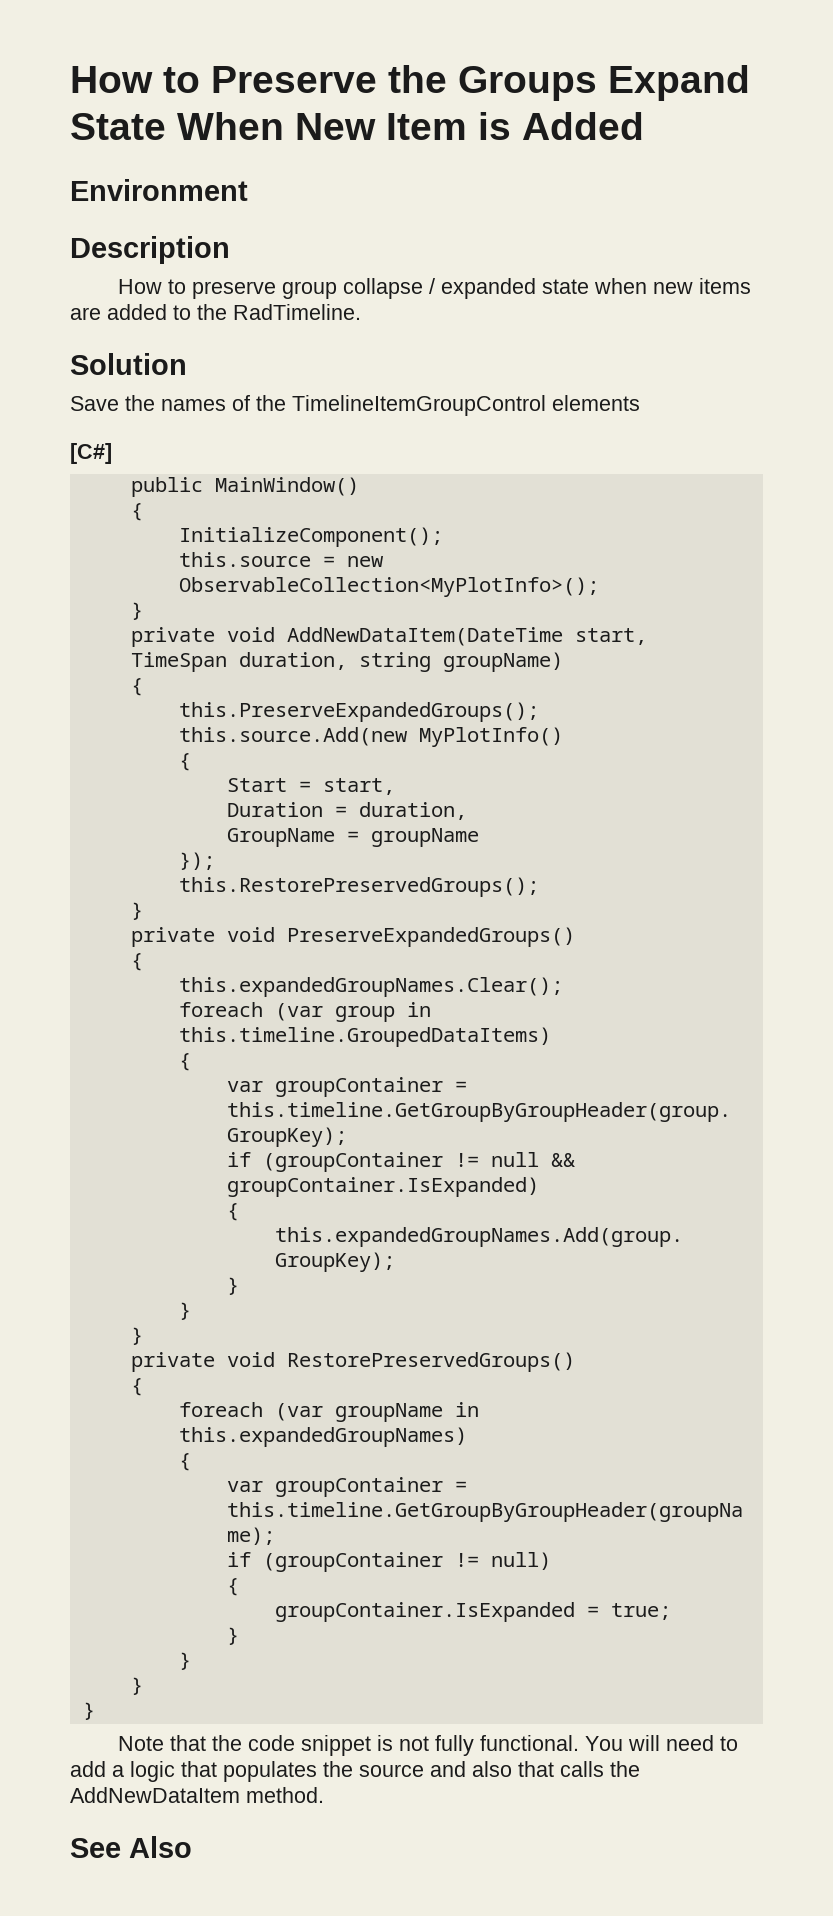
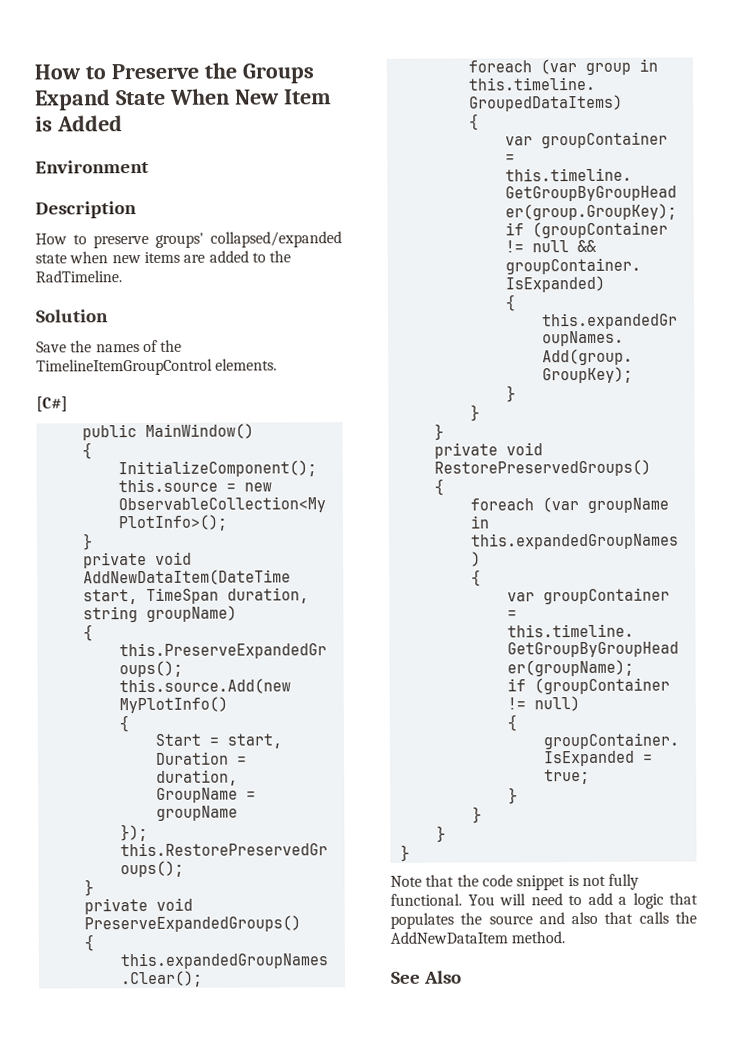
- How to preserve group collapse / expanded state when new items are added to the RadTimeline.
+ How to preserve groups' collapsed/expanded state when new items are added to the RadTimeline.
- Save the names of the TimelineItemGroupControl elements
+ Save the names of the TimelineItemGroupControl elements.

